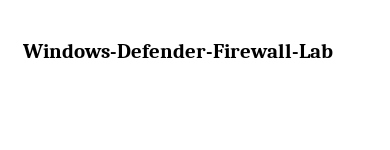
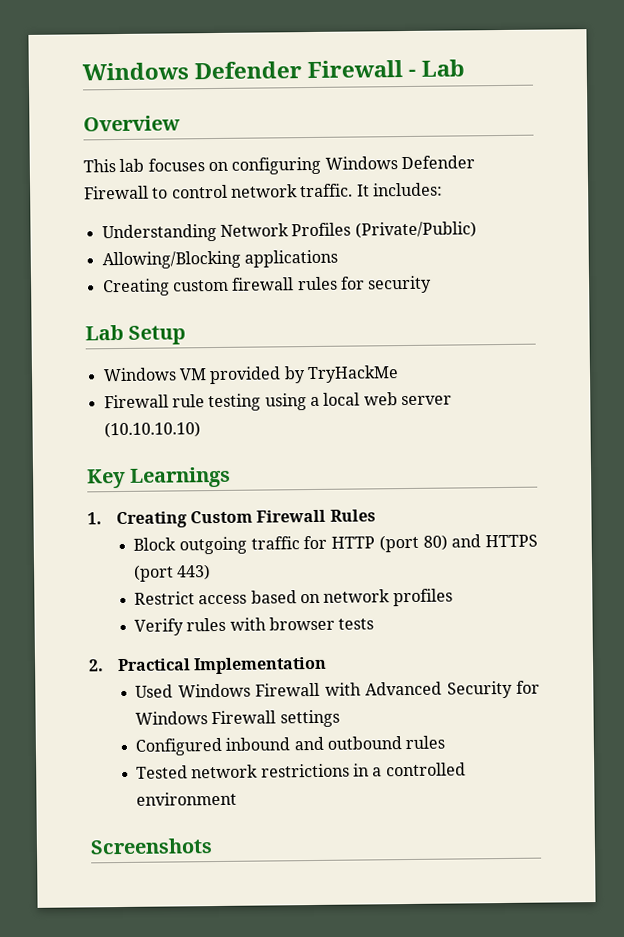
- Windows-Defender-Firewall-Lab
+ Windows Defender Firewall - Lab
+ Overview
+ This lab focuses on configuring Windows Defender Firewall to control network traffic. It includes:
+ Understanding Network Profiles (Private/Public)
+ Allowing/Blocking applications
+ Creating custom firewall rules for security
+ Lab Setup
+ Windows VM provided by TryHackMe
+ Firewall rule testing using a local web server (10.10.10.10)
+ Key Learnings
+ 1. Creating Custom Firewall Rules
+ Block outgoing traffic for HTTP (port 80) and HTTPS (port 443)
+ Restrict access based on network profiles
+ Verify rules with browser tests
+ 2. Practical Implementation
+ Used Windows Firewall with Advanced Security for Windows Firewall settings
+ Configured inbound and outbound rules
+ Tested network restrictions in a controlled environment
+ Screenshots

